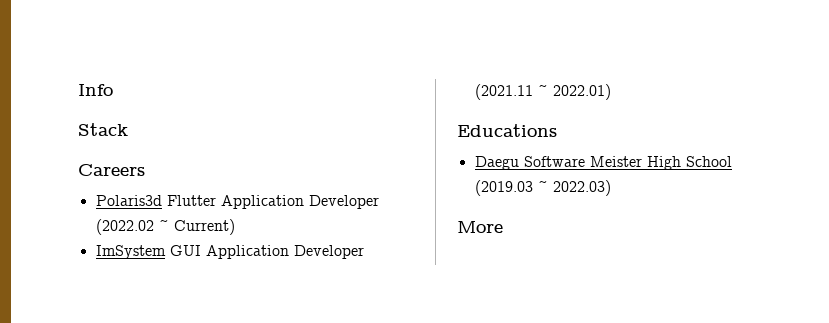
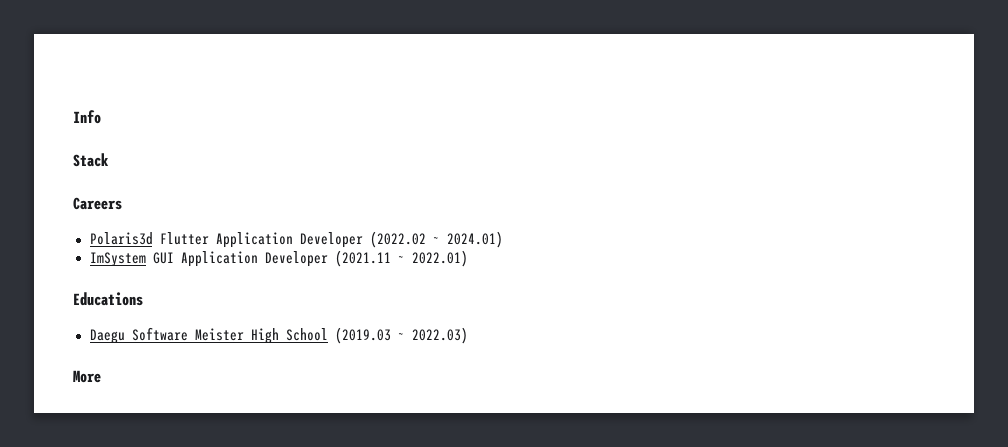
- Polaris3d Flutter Application Developer (2022.02 ~ Current)
+ Polaris3d Flutter Application Developer (2022.02 ~ 2024.01)

